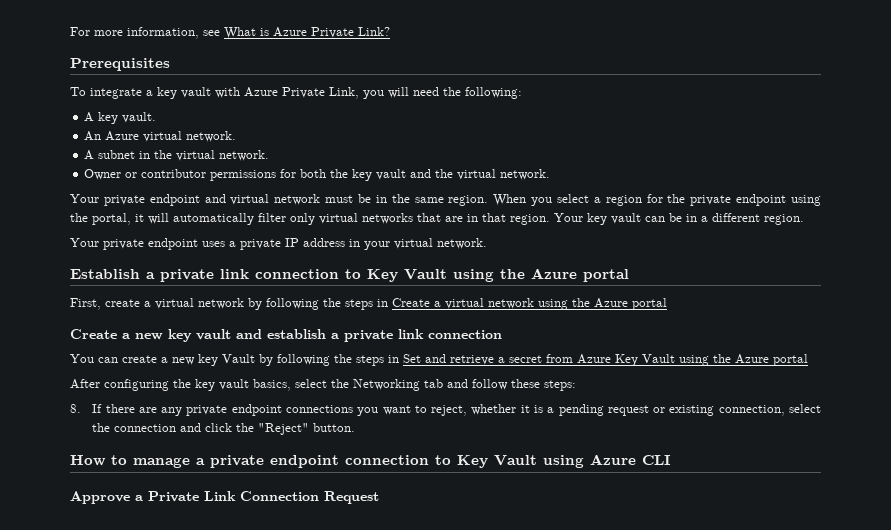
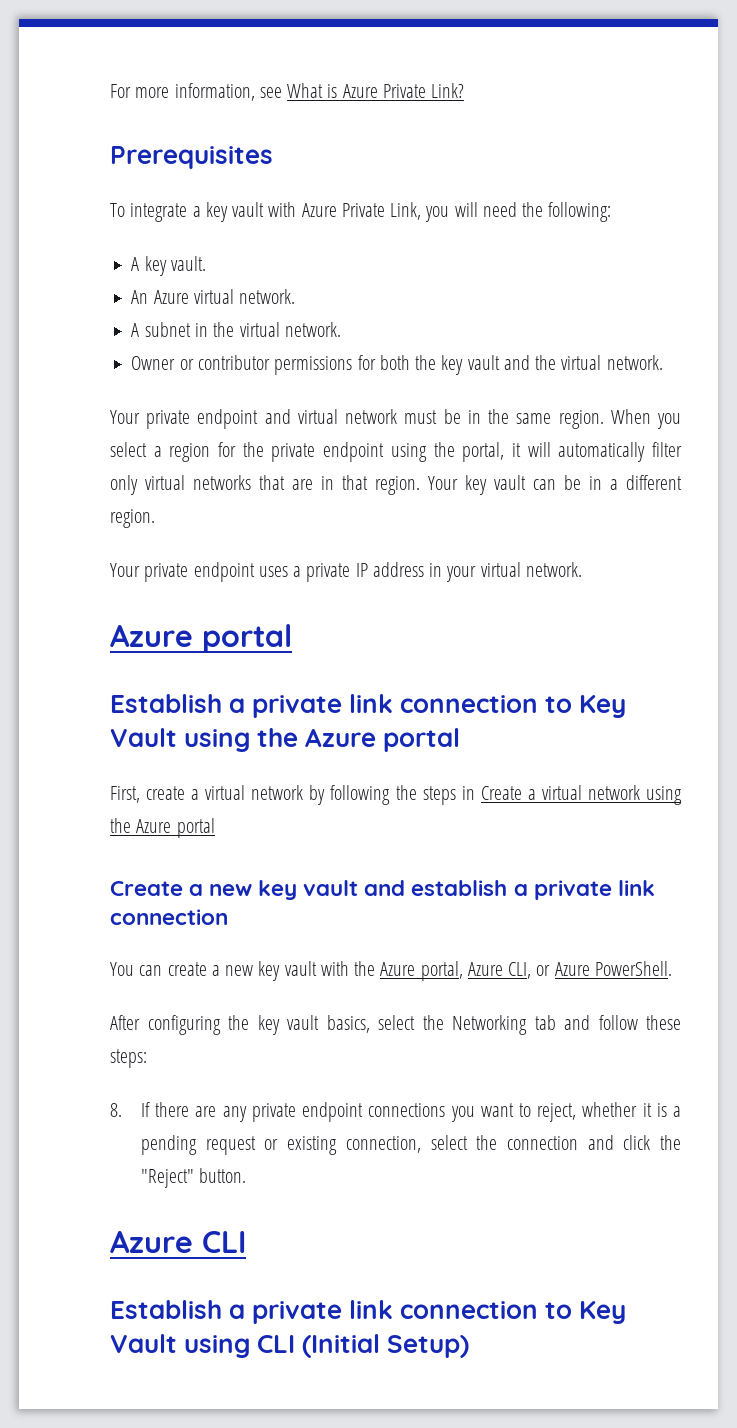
  Your private endpoint uses a private IP address in your virtual network.
+ Azure portal
- You can create a new key Vault by following the steps in Set and retrieve a secret from Azure Key Vault using the Azure portal
+ You can create a new key vault with the Azure portal, Azure CLI, or Azure PowerShell.
- How to manage a private endpoint connection to Key Vault using Azure CLI
- Approve a Private Link Connection Request
+ Azure CLI
+ Establish a private link connection to Key Vault using CLI (Initial Setup)

